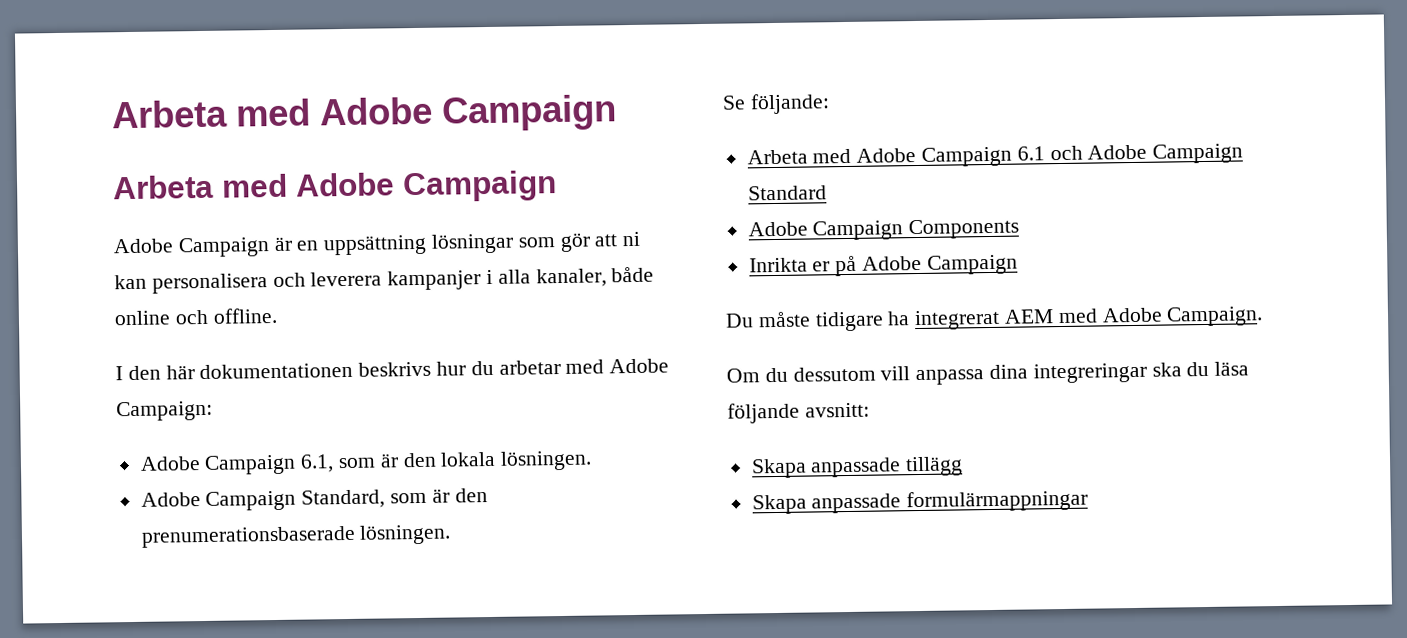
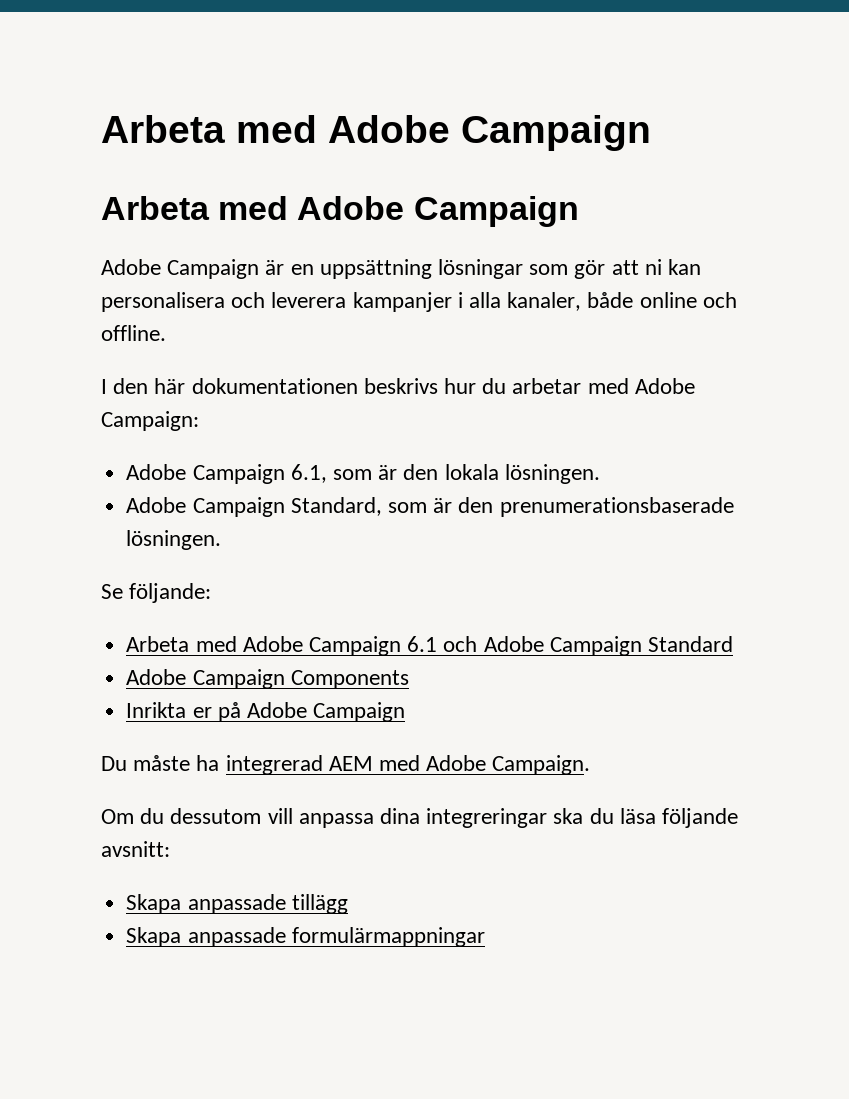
- Du måste tidigare ha integrerat AEM med Adobe Campaign.
+ Du måste ha integrerad AEM med Adobe Campaign.

